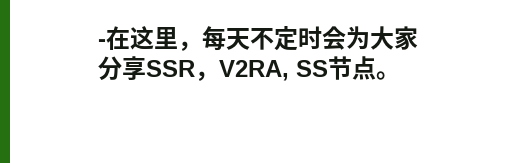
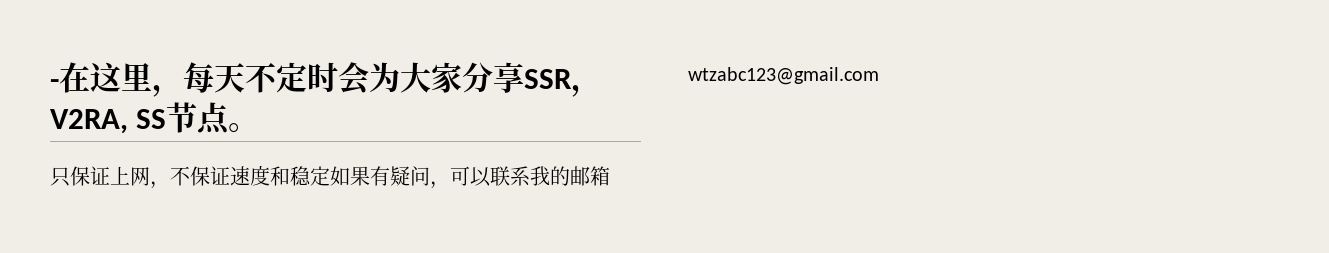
+ 只保证上网，不保证速度和稳定如果有疑问，可以联系我的邮箱wtzabc123@gmail.com

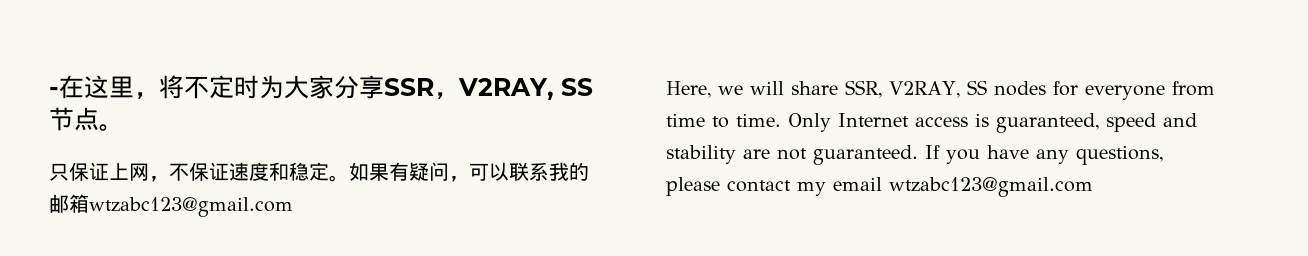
- -在这里，每天不定时会为大家分享SSR，V2RA, SS节点。
+ -在这里，将不定时为大家分享SSR，V2RAY, SS节点。
- 只保证上网，不保证速度和稳定如果有疑问，可以联系我的邮箱wtzabc123@gmail.com
+ 只保证上网，不保证速度和稳定。如果有疑问，可以联系我的邮箱wtzabc123@gmail.com
+ Here, we will share SSR, V2RAY, SS nodes for everyone from time to time. Only Internet access is guaranteed, speed and stability are not guaranteed. If you have any questions, please contact my email wtzabc123@gmail.com

